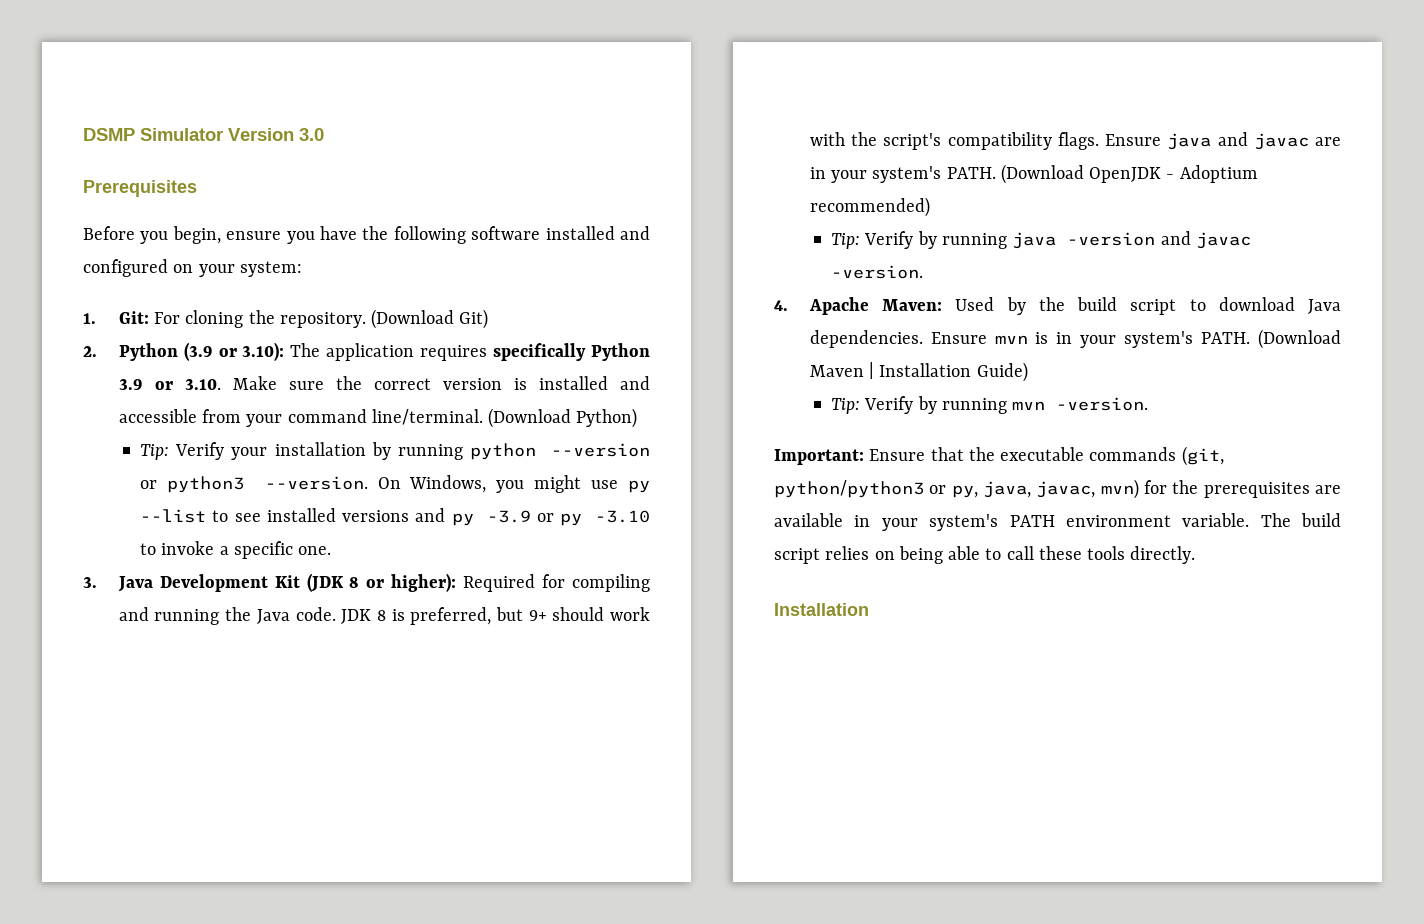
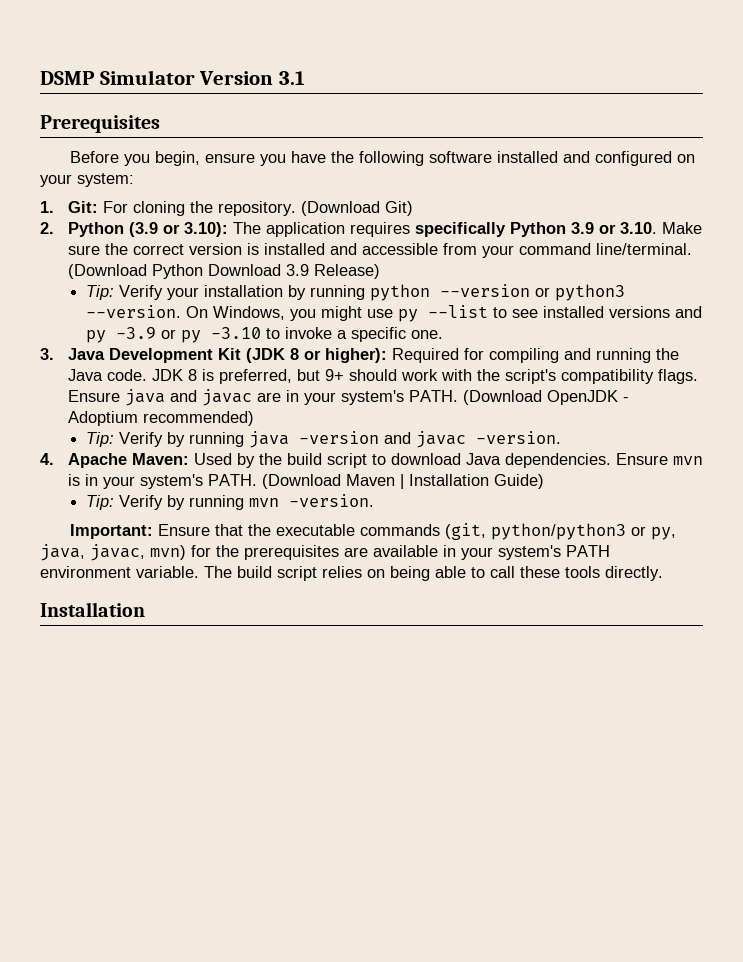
- DSMP Simulator Version 3.0
+ DSMP Simulator Version 3.1
- (Download Python)
+ (Download Python Download 3.9 Release)

